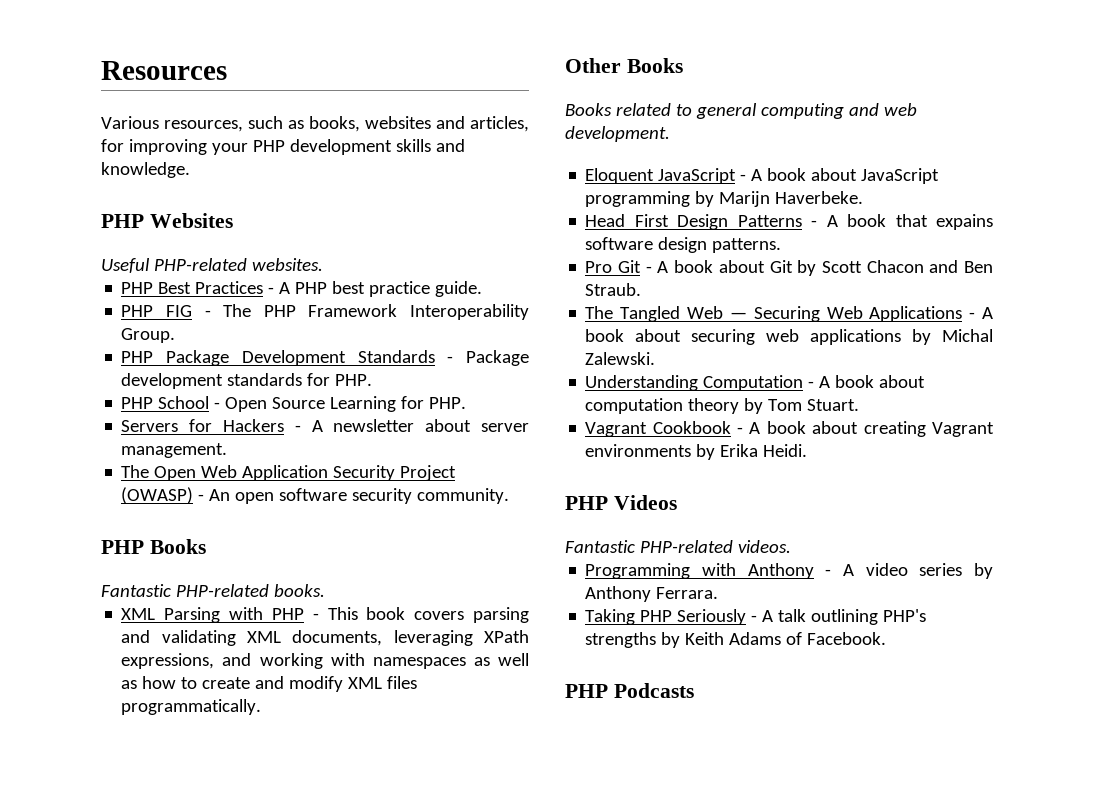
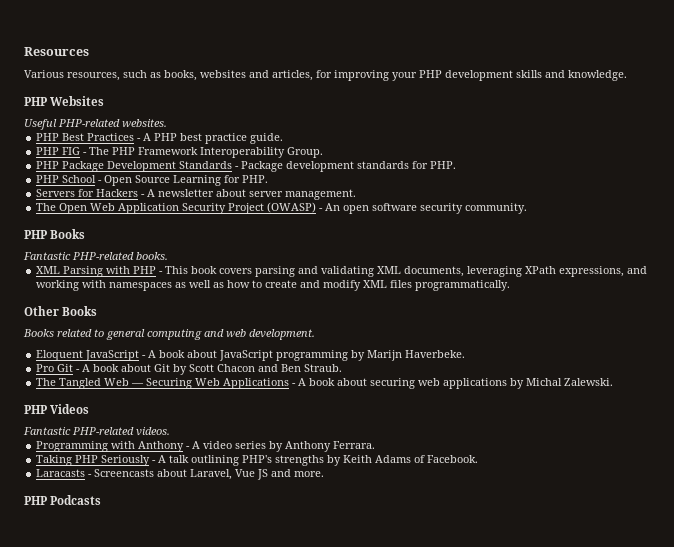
- Head First Design Patterns - A book that expains software design patterns.
- Understanding Computation - A book about computation theory by Tom Stuart.
- Vagrant Cookbook - A book about creating Vagrant environments by Erika Heidi.
+ Laracasts - Screencasts about Laravel, Vue JS and more.

